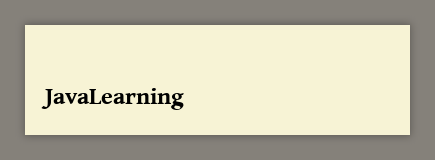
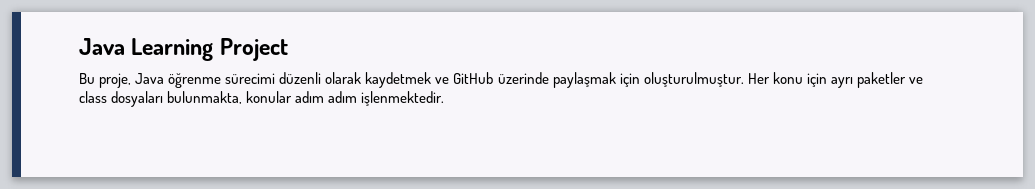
- JavaLearning
+ Java Learning Project
+ Bu proje, Java öğrenme sürecimi düzenli olarak kaydetmek ve GitHub üzerinde paylaşmak için oluşturulmuştur. Her konu için ayrı paketler ve class dosyaları bulunmakta, konular adım adım işlenmektedir.

